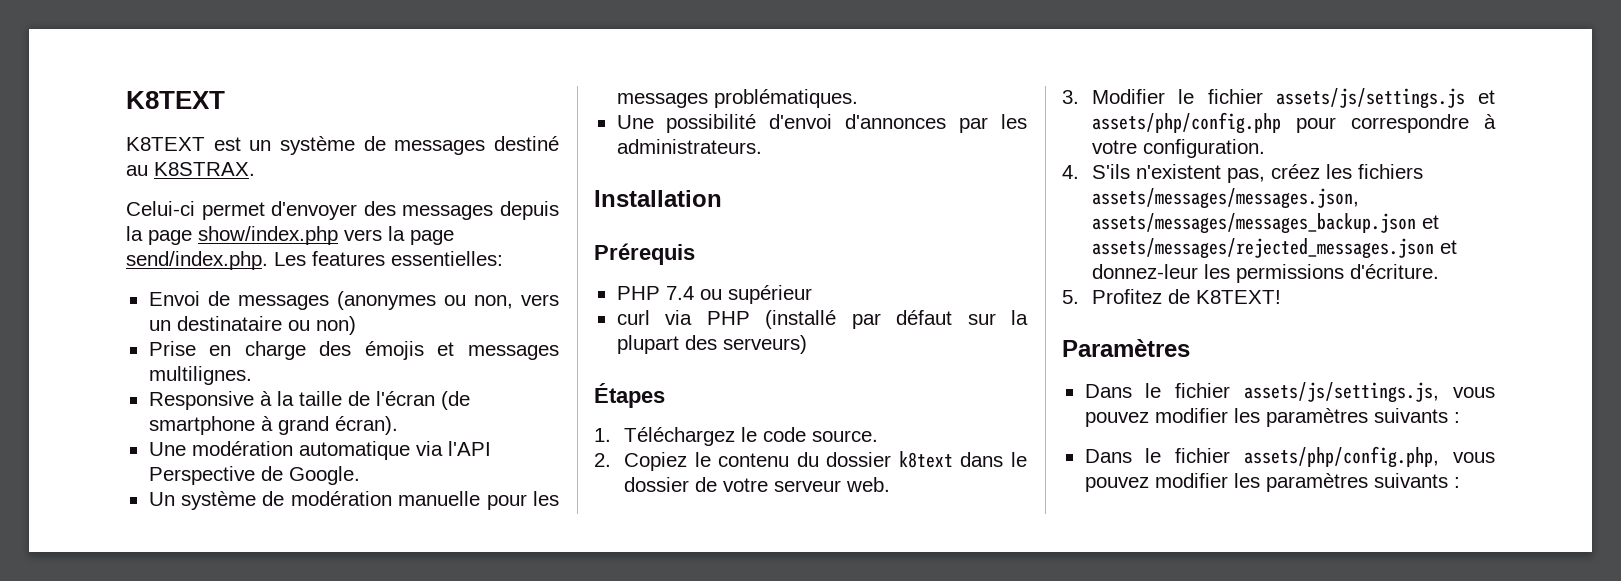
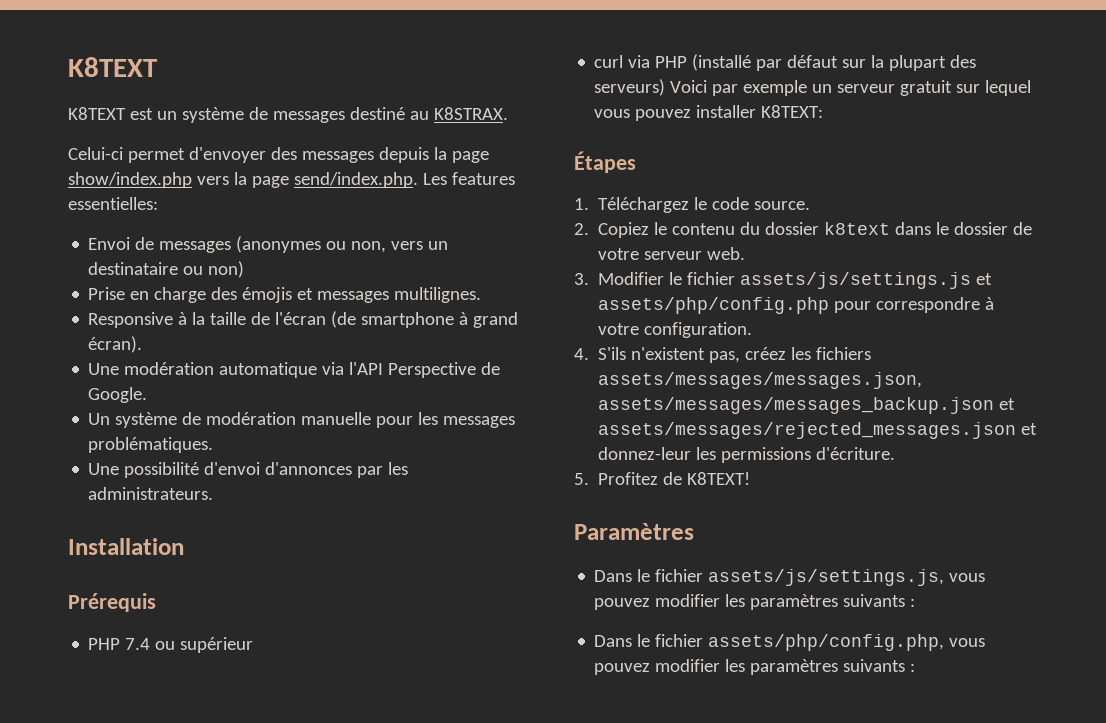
- curl via PHP (installé par défaut sur la plupart des serveurs)
+ curl via PHP (installé par défaut sur la plupart des serveurs) Voici par exemple un serveur gratuit sur lequel vous pouvez installer K8TEXT:

